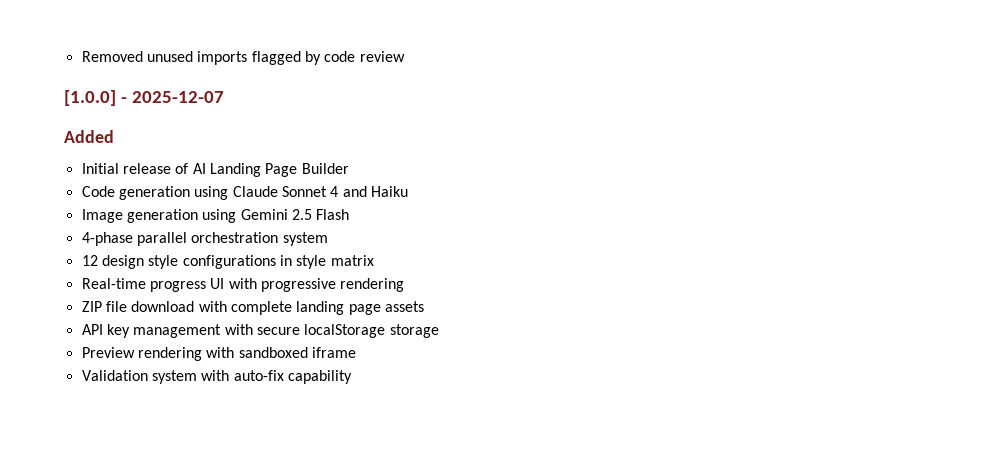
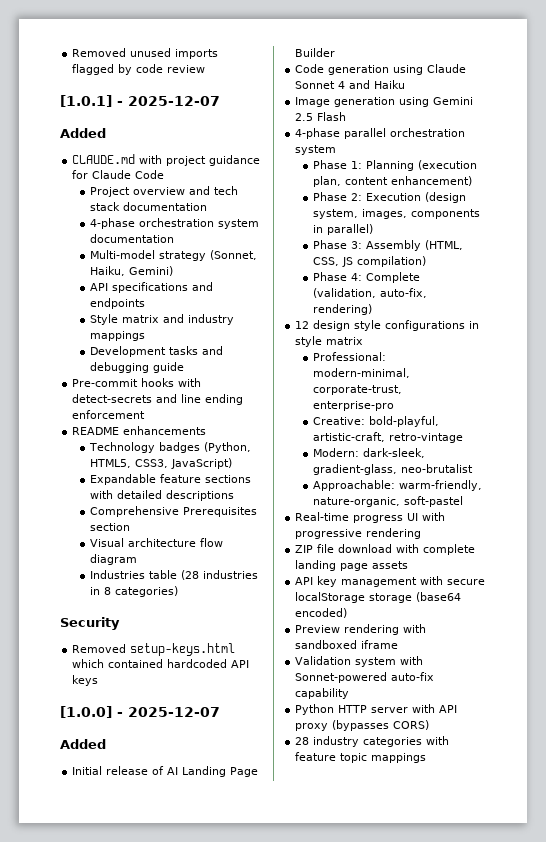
+ [1.0.1] - 2025-12-07
+ Added
+ CLAUDE.md with project guidance for Claude Code
+ Project overview and tech stack documentation
+ 4-phase orchestration system documentation
+ Multi-model strategy (Sonnet, Haiku, Gemini)
+ API specifications and endpoints
+ Style matrix and industry mappings
+ Development tasks and debugging guide
+ Pre-commit hooks with detect-secrets and line ending enforcement
+ README enhancements
+ Technology badges (Python, HTML5, CSS3, JavaScript)
+ Expandable feature sections with detailed descriptions
+ Comprehensive Prerequisites section
+ Visual architecture flow diagram
+ Industries table (28 industries in 8 categories)
+ Security
+ Removed setup-keys.html which contained hardcoded API keys
+ Phase 1: Planning (execution plan, content enhancement)
+ Phase 2: Execution (design system, images, components in parallel)
+ Phase 3: Assembly (HTML, CSS, JS compilation)
+ Phase 4: Complete (validation, auto-fix, rendering)
+ Professional: modern-minimal, corporate-trust, enterprise-pro
+ Creative: bold-playful, artistic-craft, retro-vintage
+ Modern: dark-sleek, gradient-glass, neo-brutalist
+ Approachable: warm-friendly, nature-organic, soft-pastel
- API key management with secure localStorage storage
+ API key management with secure localStorage storage (base64 encoded)
- Validation system with auto-fix capability
+ Validation system with Sonnet-powered auto-fix capability
+ Python HTTP server with API proxy (bypasses CORS)
+ 28 industry categories with feature topic mappings

